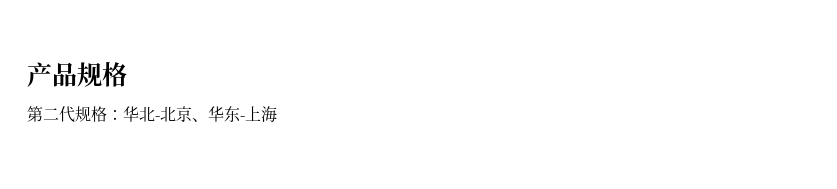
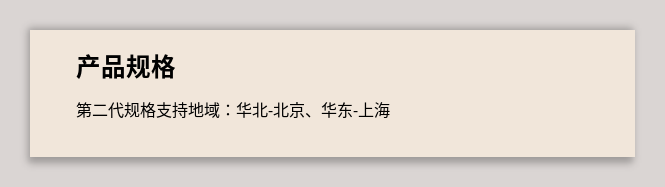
- 第二代规格：华北-北京、华东-上海
+ 第二代规格支持地域：华北-北京、华东-上海

